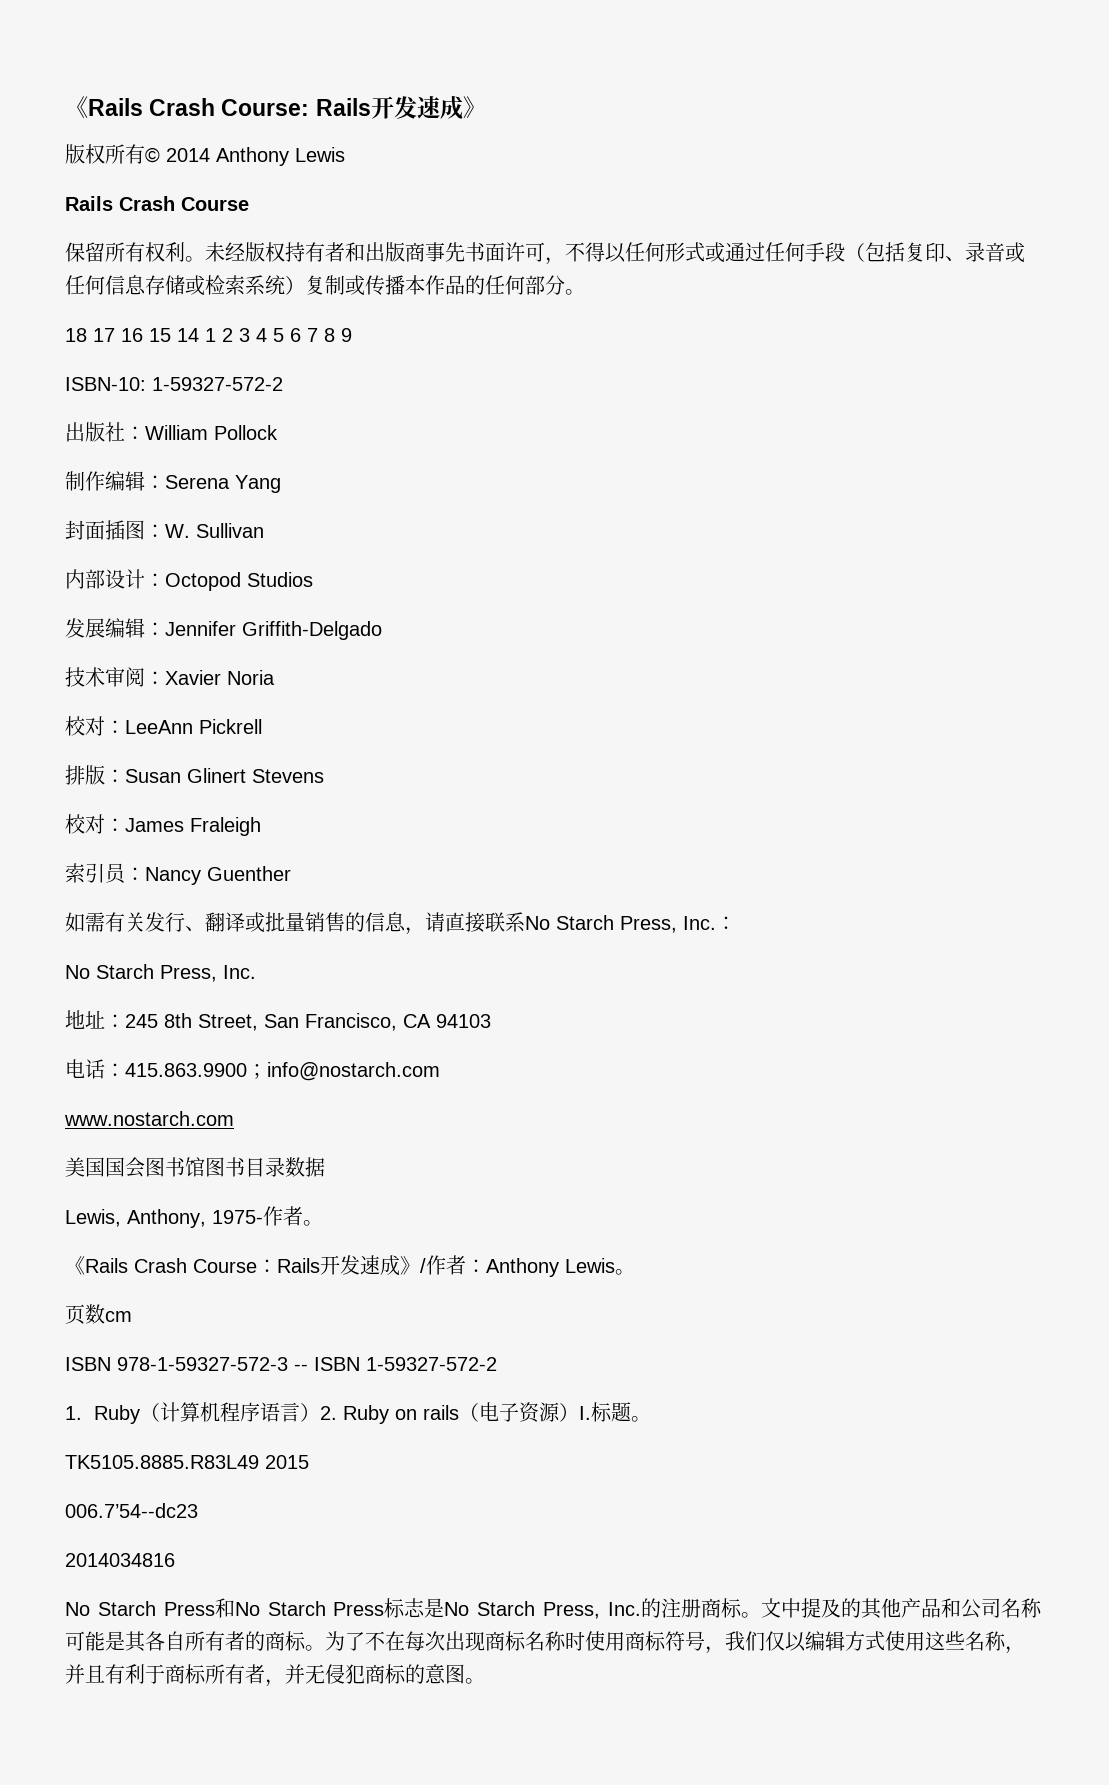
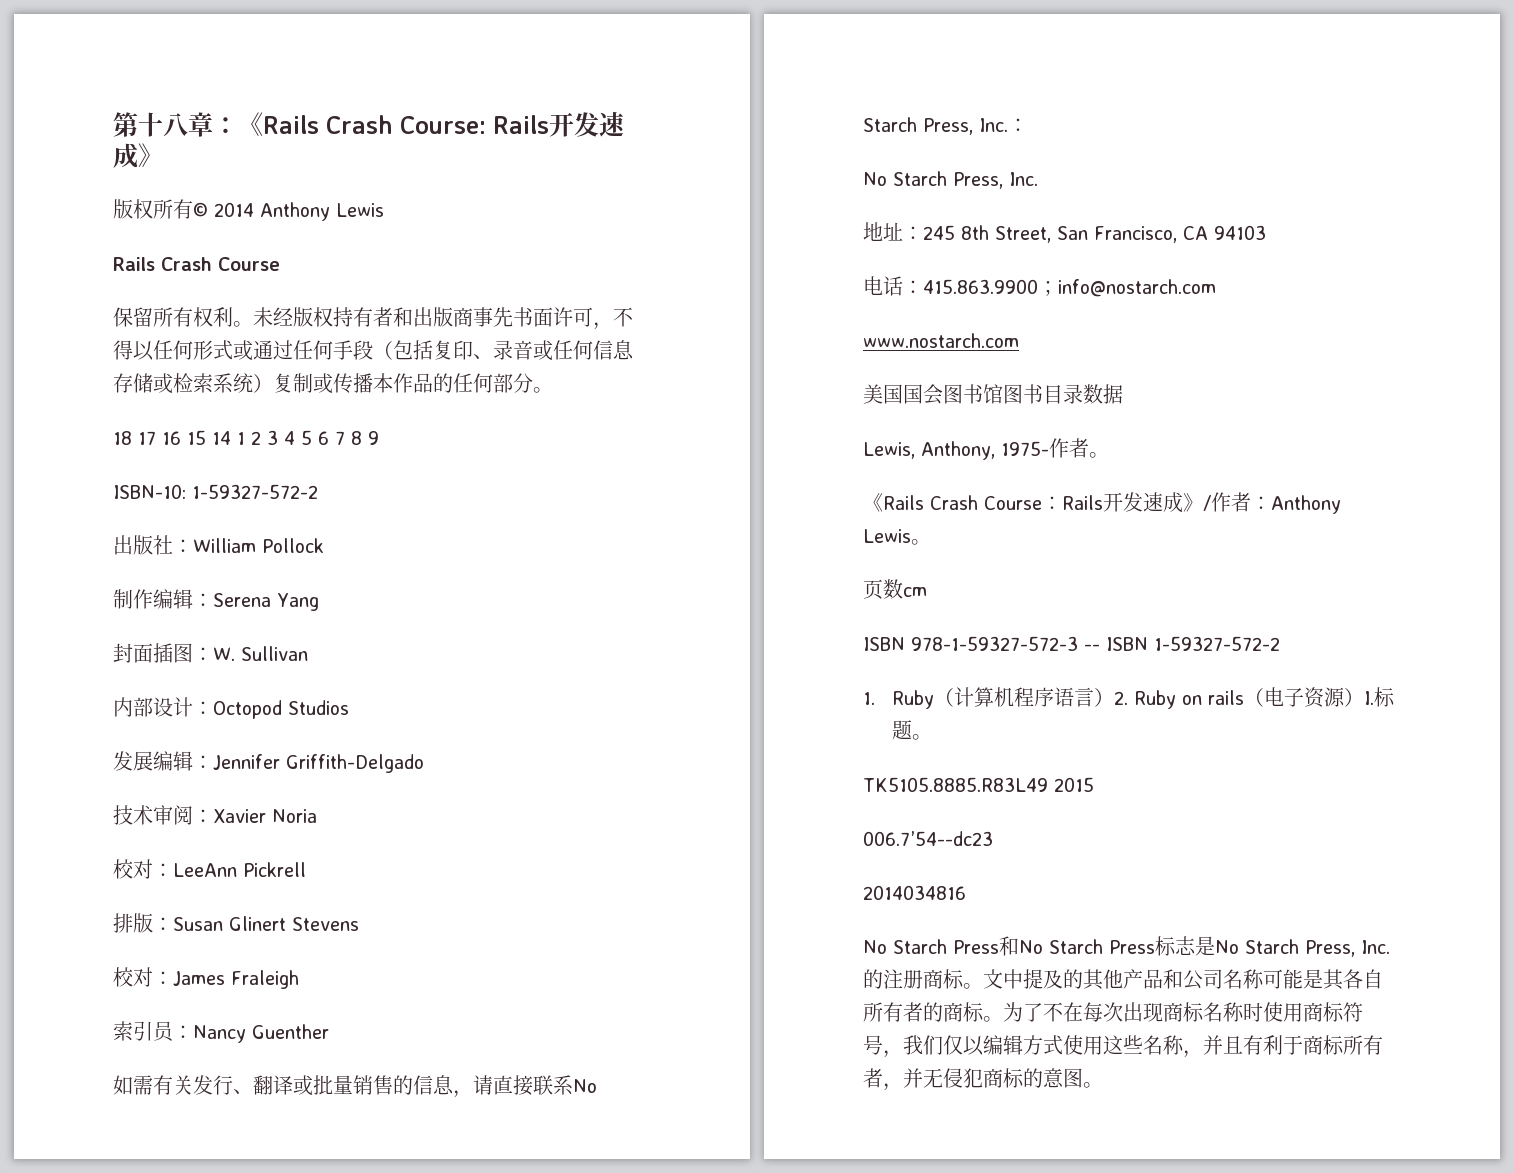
- 《Rails Crash Course: Rails开发速成》
+ 第十八章：《Rails Crash Course: Rails开发速成》

